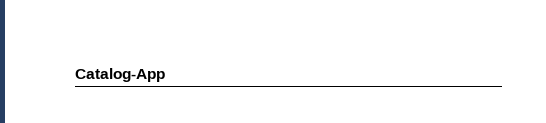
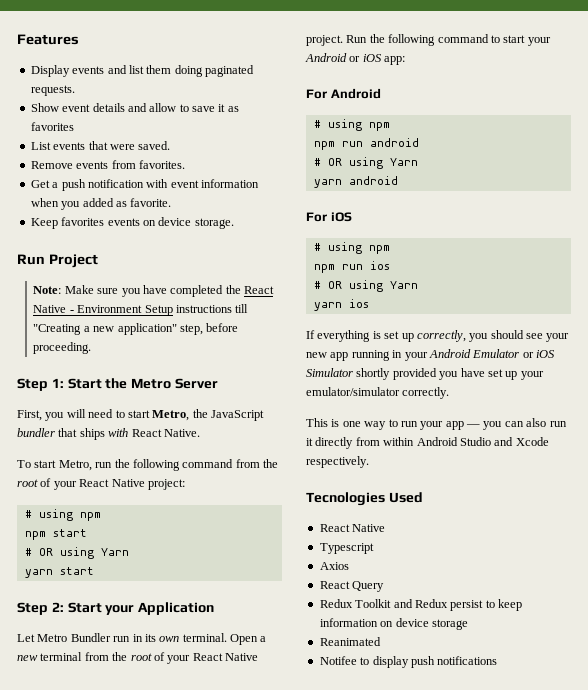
- Catalog-App
+ Features
+ Display events and list them doing paginated requests.
+ Show event details and allow to save it as favorites
+ List events that were saved.
+ Remove events from favorites.
+ Get a push notification with event information when you added as favorite.
+ Keep favorites events on device storage.
+ Run Project
+ Note: Make sure you have completed the React Native - Environment Setup instructions till "Creating a new application" step, before proceeding.
+ Step 1: Start the Metro Server
+ First, you will need to start Metro, the JavaScript bundler that ships with React Native.
+ To start Metro, run the following command from the root of your React Native project:
+ # using npm
+ npm start
+ # OR using Yarn
+ yarn start
+ Step 2: Start your Application
+ Let Metro Bundler run in its own terminal. Open a new terminal from the root of your React Native project. Run the following command to start your Android or iOS app:
+ For Android
+ # using npm
+ npm run android
+ # OR using Yarn
+ yarn android
+ For iOS
+ # using npm
+ npm run ios
+ # OR using Yarn
+ yarn ios
+ If everything is set up correctly, you should see your new app running in your Android Emulator or iOS Simulator shortly provided you have set up your emulator/simulator correctly.
+ This is one way to run your app — you can also run it directly from within Android Studio and Xcode respectively.
+ Tecnologies Used
+ React Native
+ Typescript
+ Axios
+ React Query
+ Redux Toolkit and Redux persist to keep information on device storage
+ Reanimated
+ Notifee to display push notifications

